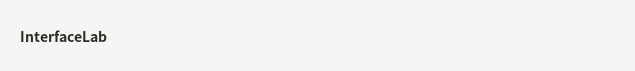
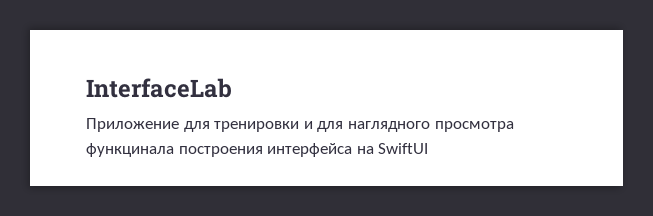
+ Приложение для тренировки и для наглядного просмотра функцинала построения интерфейса на SwiftUI

